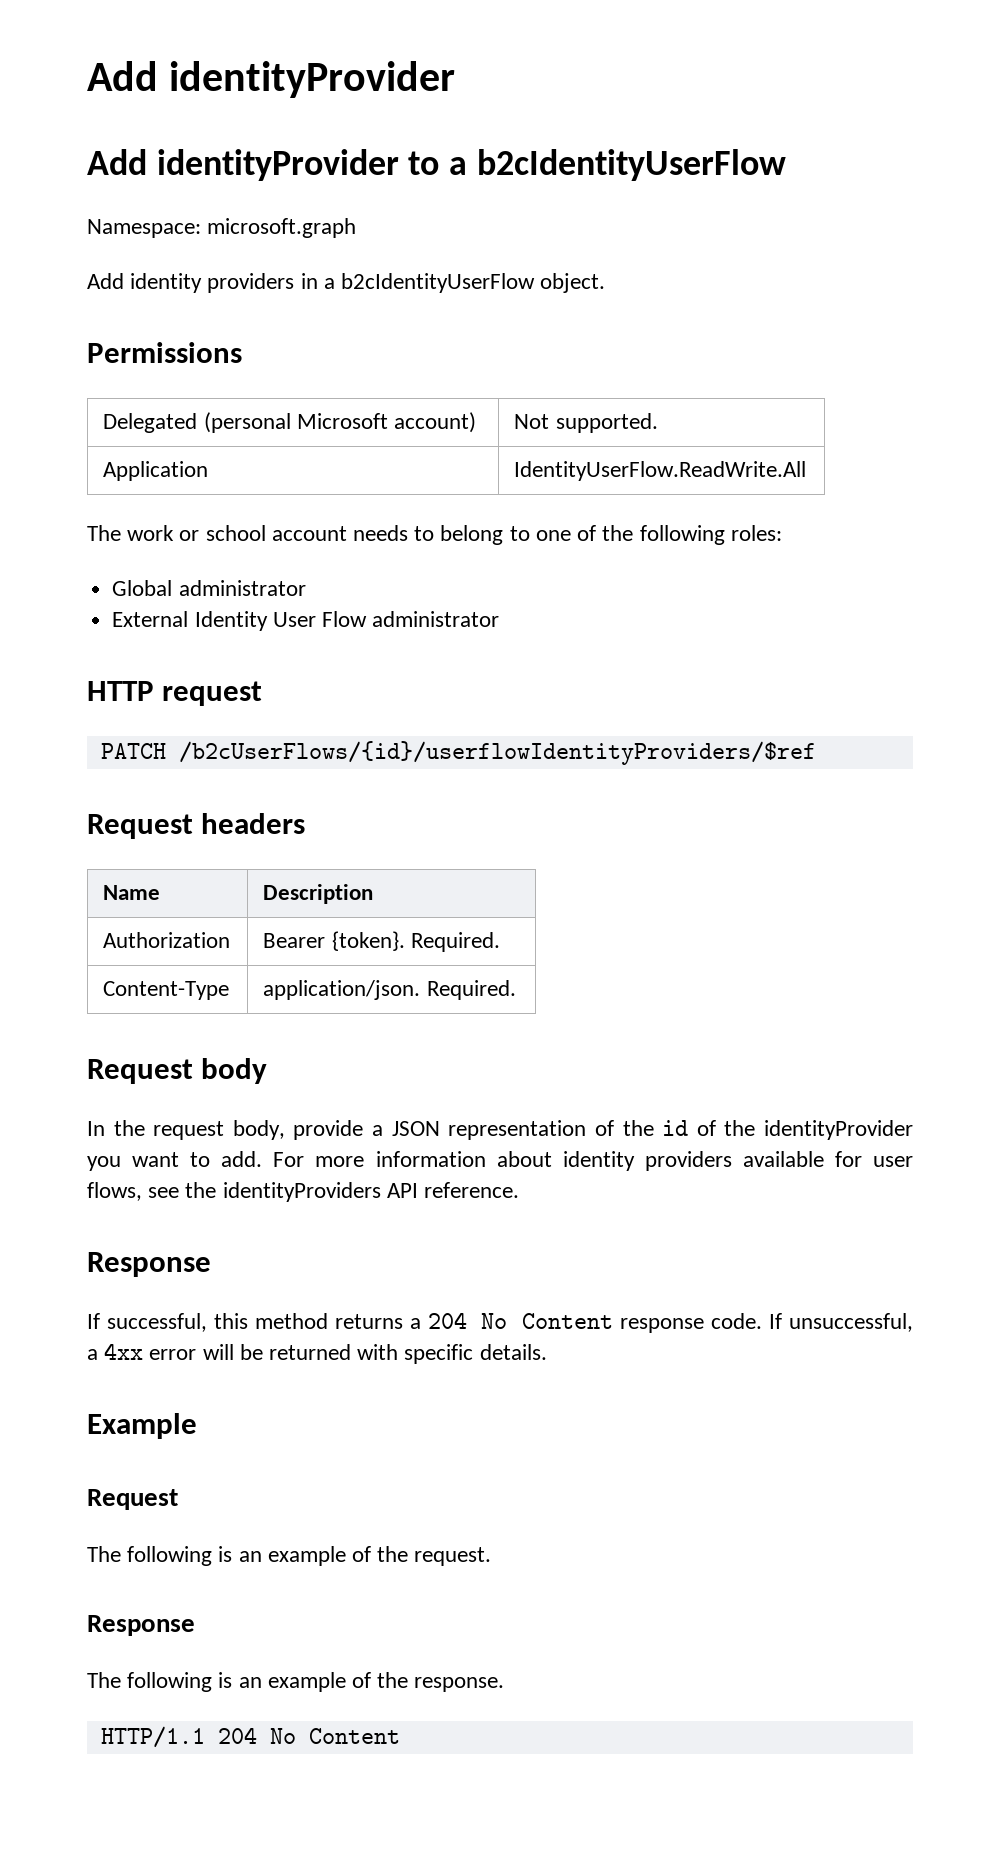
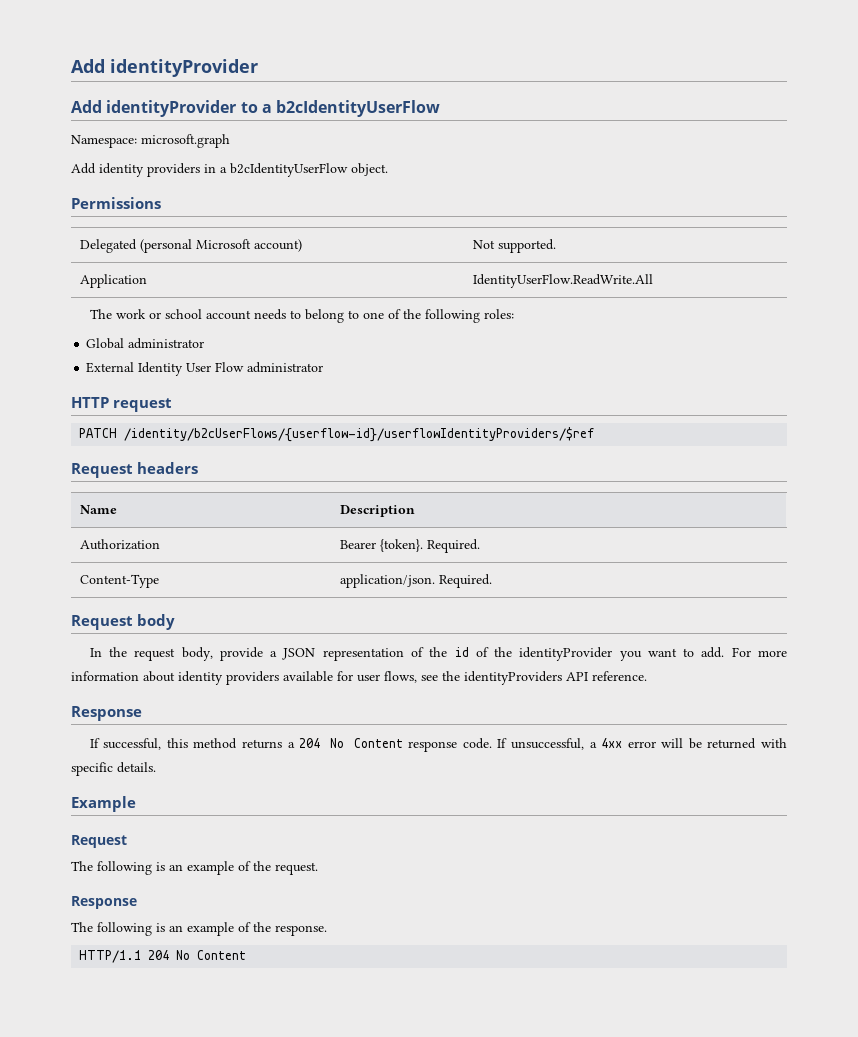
- PATCH /b2cUserFlows/{id}/userflowIdentityProviders/$ref
+ PATCH /identity/b2cUserFlows/{userflow-id}/userflowIdentityProviders/$ref

